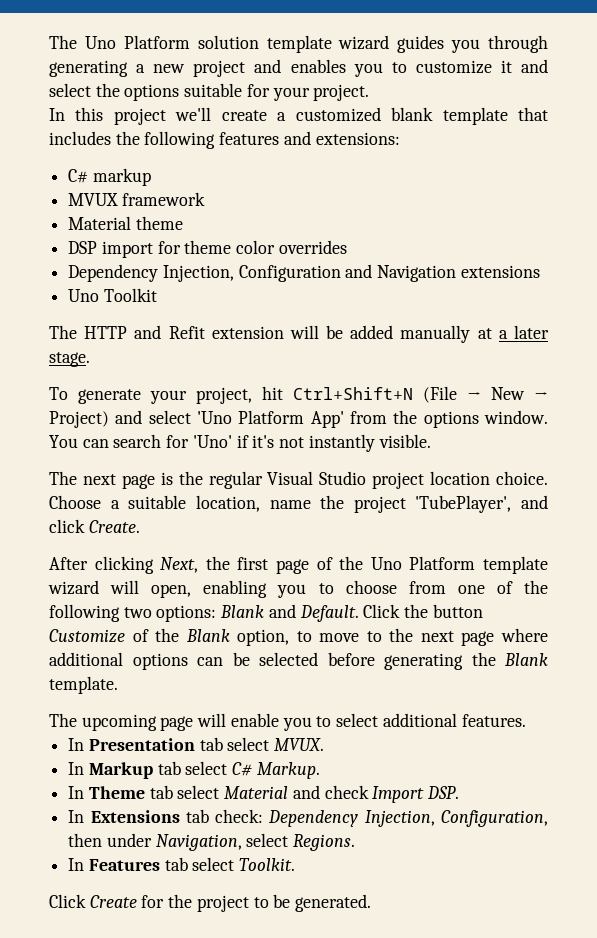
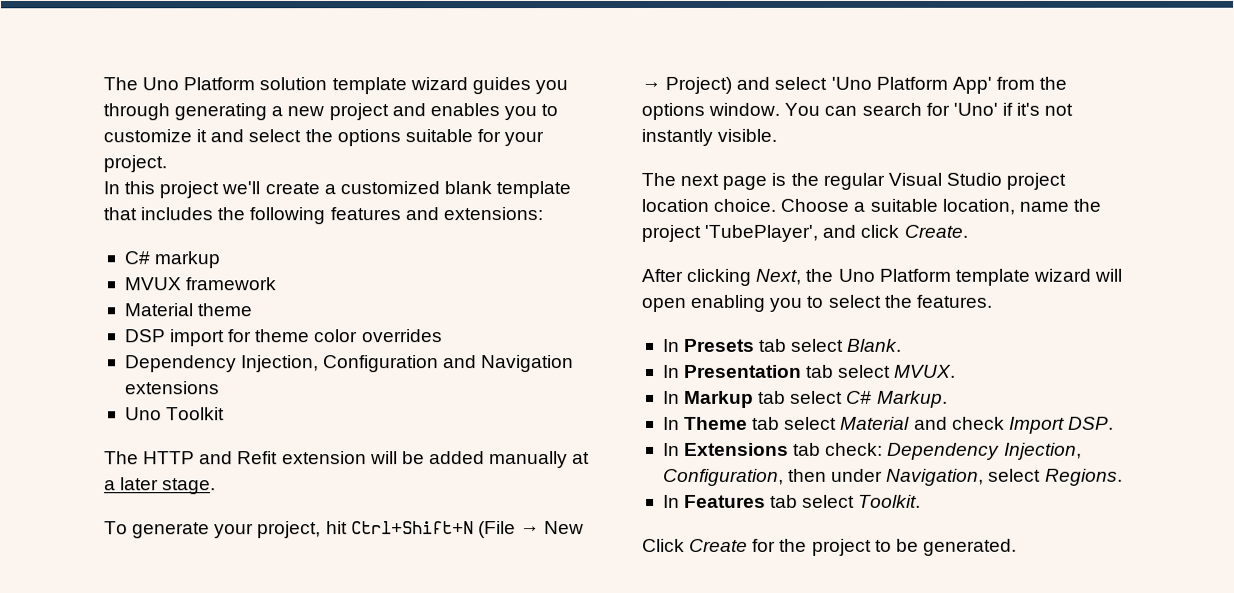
- After clicking Next, the first page of the Uno Platform template wizard will open, enabling you to choose from one of the following two options: Blank and Default. Click the button Customize of the Blank option, to move to the next page where additional options can be selected before generating the Blank template.
- The upcoming page will enable you to select additional features.
+ After clicking Next, the Uno Platform template wizard will open enabling you to select the features.
+ In Presets tab select Blank.

